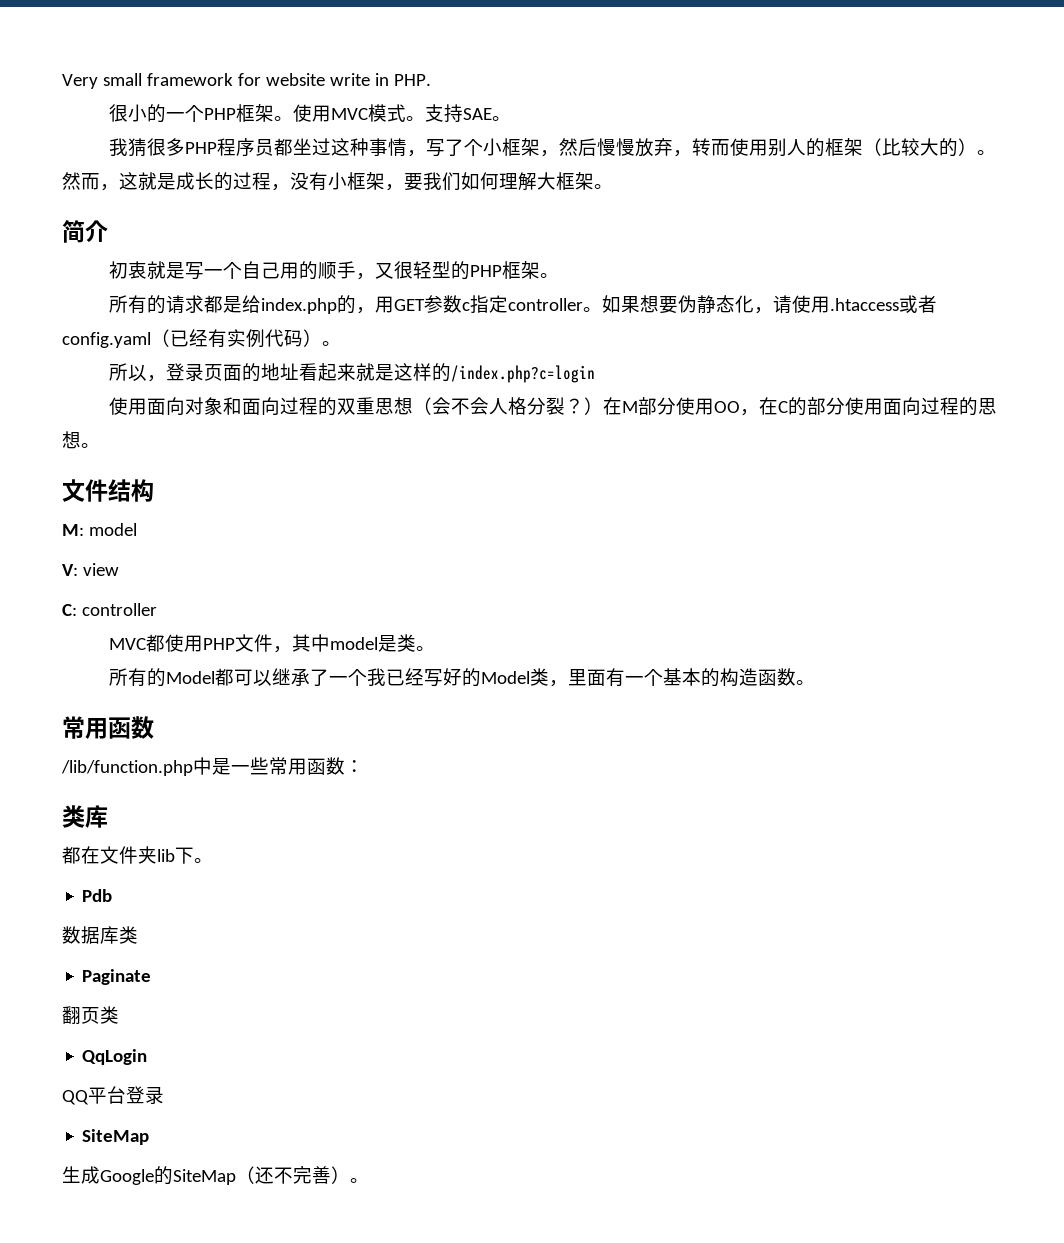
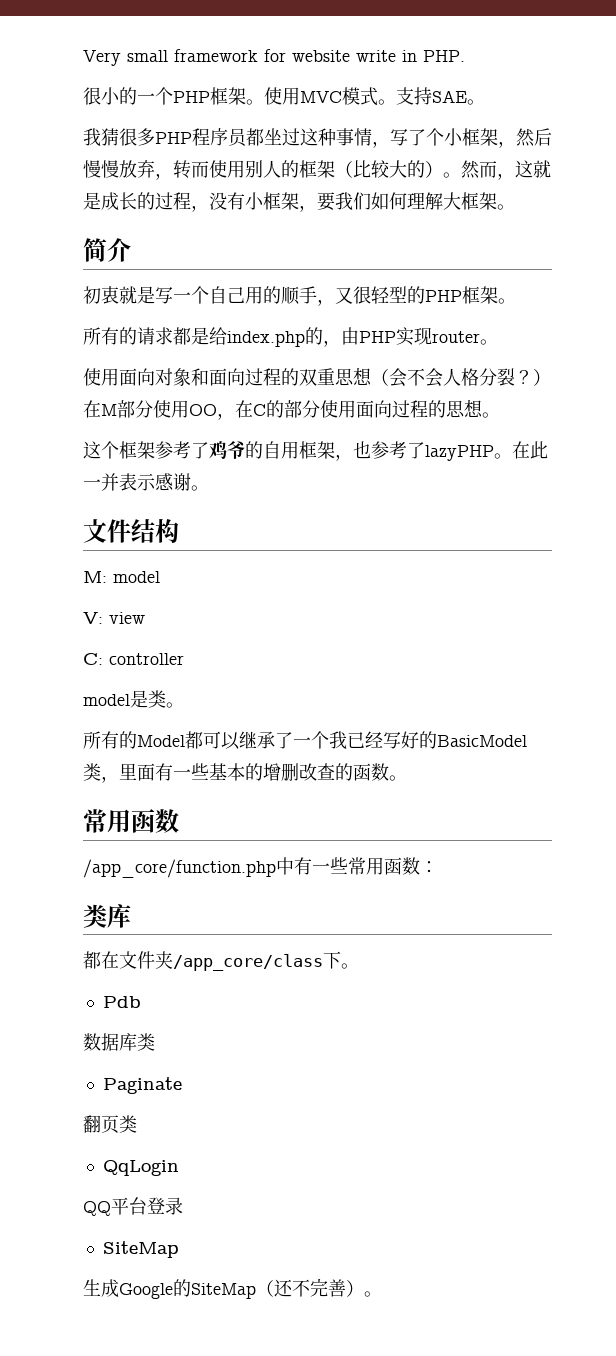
- 所有的请求都是给index.php的，用GET参数c指定controller。如果想要伪静态化，请使用.htaccess或者config.yaml（已经有实例代码）。
- 所以，登录页面的地址看起来就是这样的/index.php?c=login
+ 所有的请求都是给index.php的，由PHP实现router。
+ 这个框架参考了鸡爷的自用框架，也参考了lazyPHP。在此一并表示感谢。
- MVC都使用PHP文件，其中model是类。
+ model是类。
- 所有的Model都可以继承了一个我已经写好的Model类，里面有一个基本的构造函数。
+ 所有的Model都可以继承了一个我已经写好的BasicModel类，里面有一些基本的增删改查的函数。
- /lib/function.php中是一些常用函数：
+ /app_core/function.php中有一些常用函数：
- 都在文件夹lib下。
+ 都在文件夹/app_core/class下。

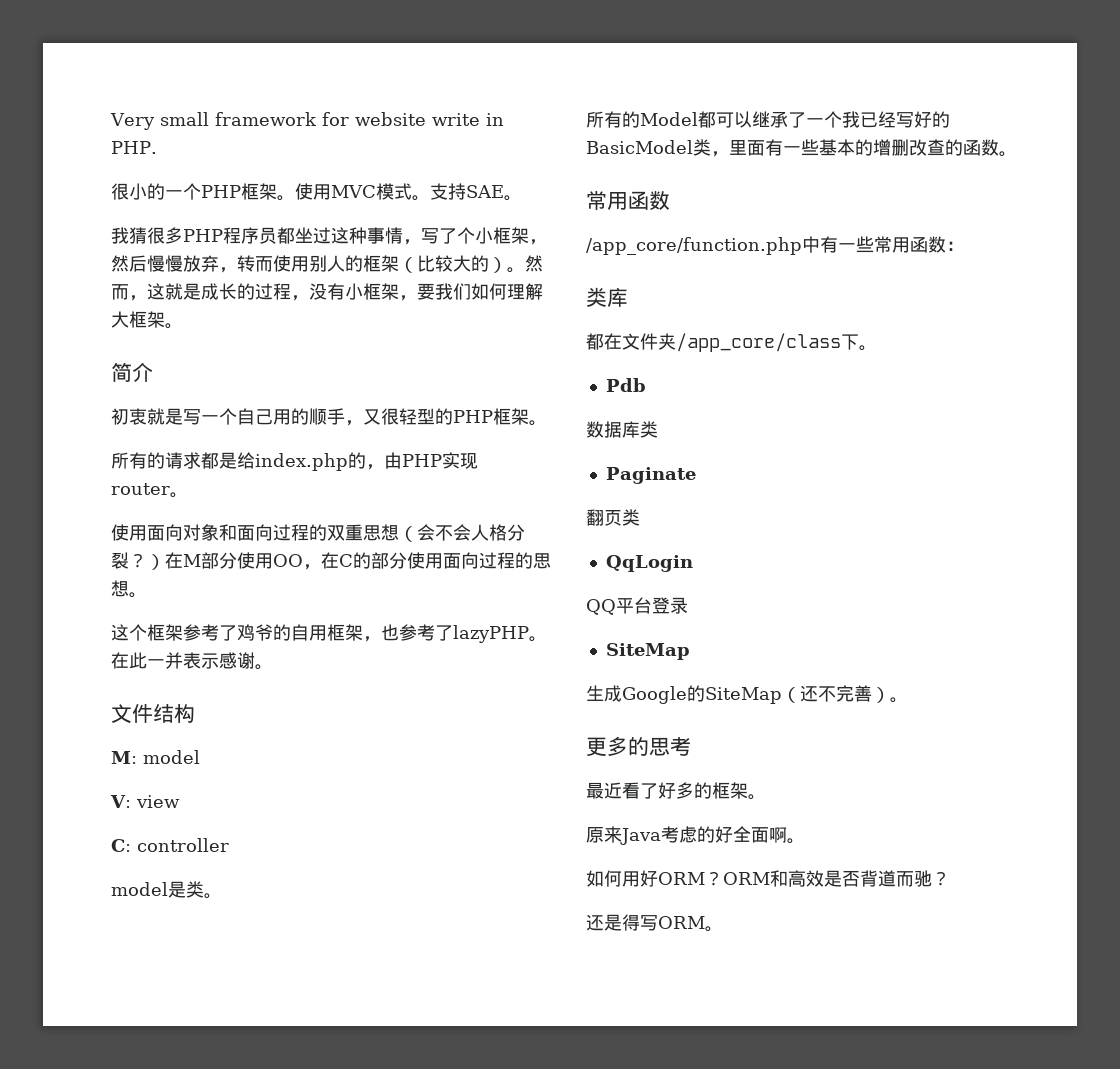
+ 更多的思考
+ 最近看了好多的框架。
+ 原来Java考虑的好全面啊。
+ 如何用好ORM？ORM和高效是否背道而驰？
+ 还是得写ORM。

